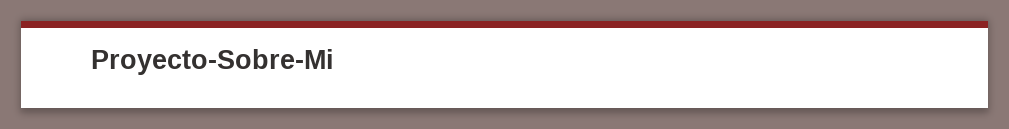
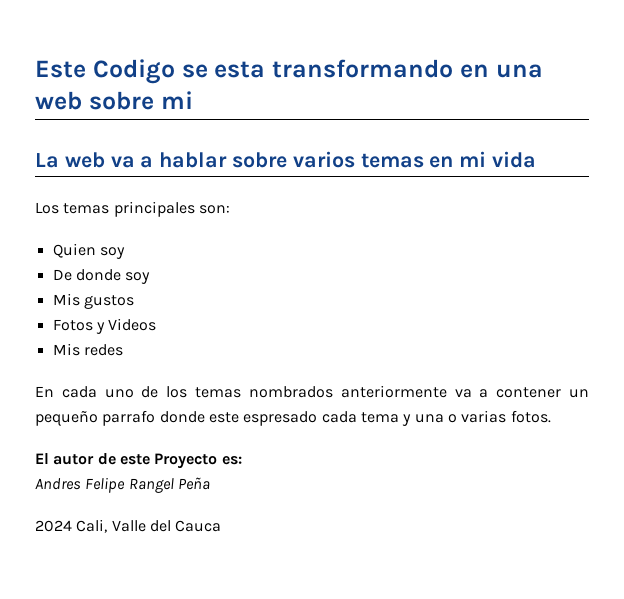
- Proyecto-Sobre-Mi
+ Este Codigo se esta transformando en una web sobre mi
+ La web va a hablar sobre varios temas en mi vida
+ Los temas principales son:
+ Quien soy
+ De donde soy
+ Mis gustos
+ Fotos y Videos
+ Mis redes
+ En cada uno de los temas nombrados anteriormente va a contener un pequeño parrafo donde este espresado cada tema y una o varias fotos.
+ El autor de este Proyecto es:
+ Andres Felipe Rangel Peña
+ 2024 Cali, Valle del Cauca

